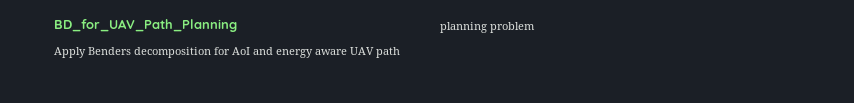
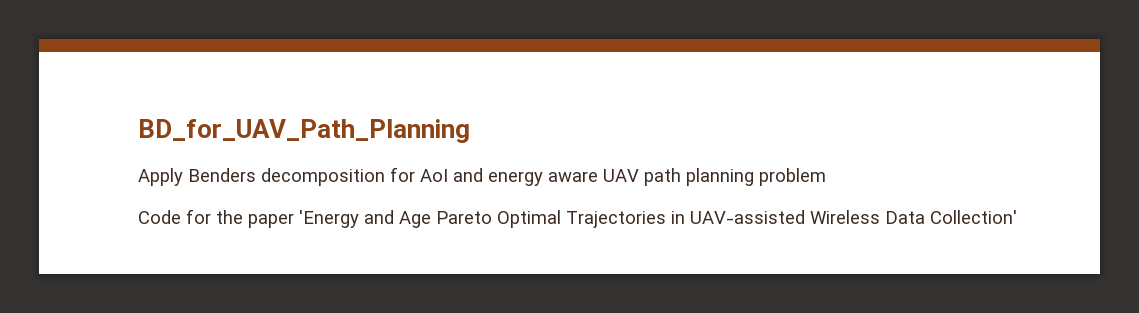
+ Code for the paper 'Energy and Age Pareto Optimal Trajectories in UAV-assisted Wireless Data Collection'

